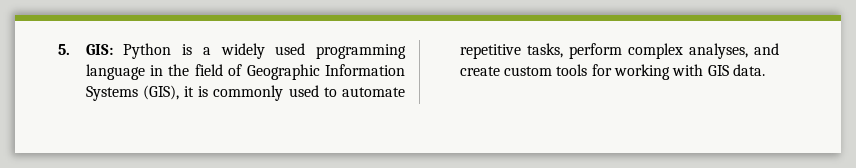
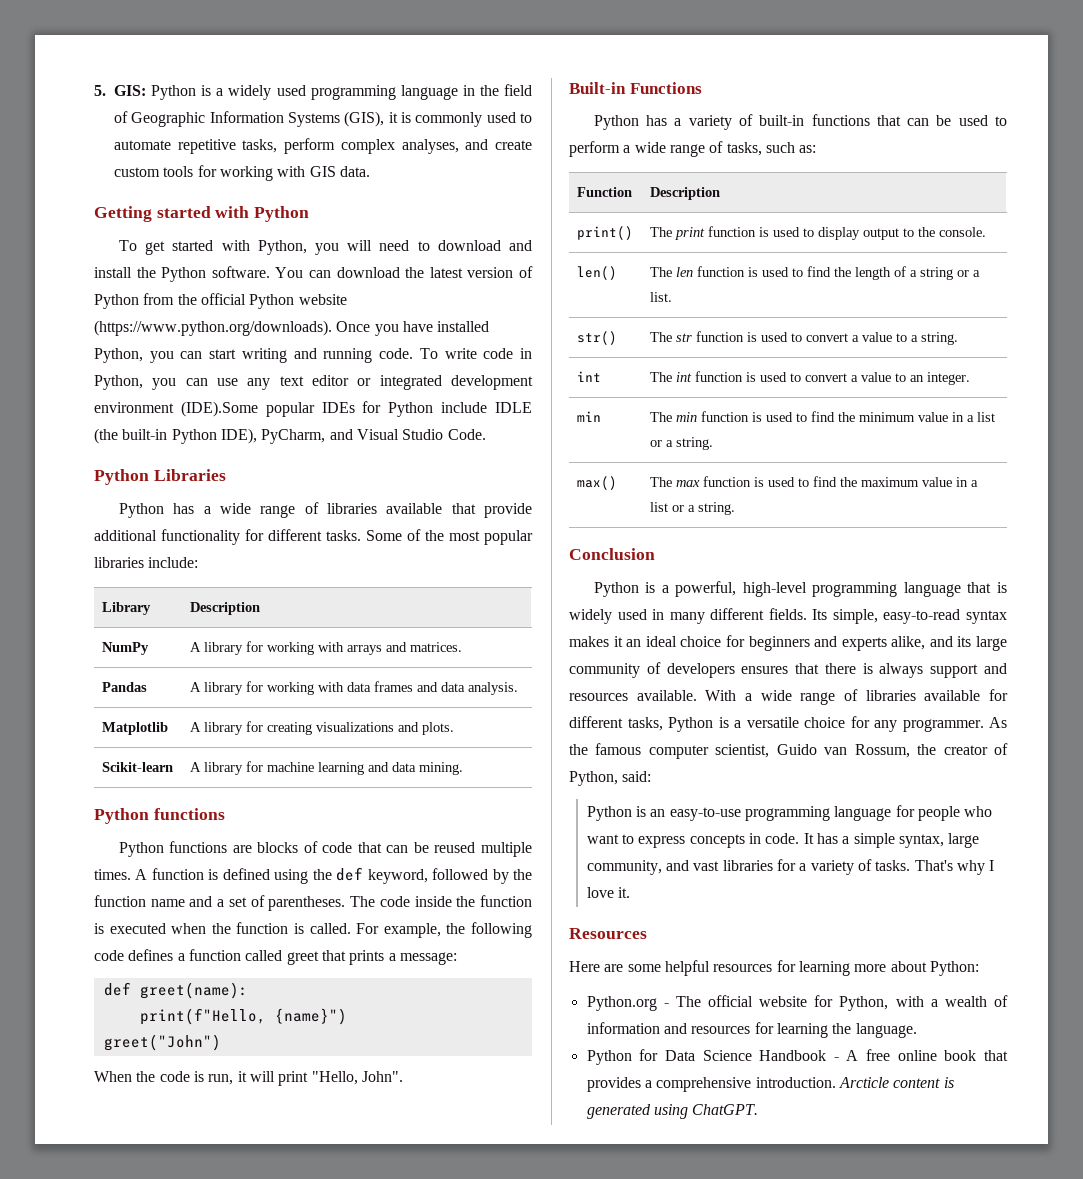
+ Getting started with Python
+ To get started with Python, you will need to download and install the Python software. You can download the latest version of Python from the official Python website (https://www.python.org/downloads). Once you have installed Python, you can start writing and running code. To write code in Python, you can use any text editor or integrated development environment (IDE).Some popular IDEs for Python include IDLE (the built-in Python IDE), PyCharm, and Visual Studio Code.
+ Python Libraries
+ Python has a wide range of libraries available that provide additional functionality for different tasks. Some of the most popular libraries include:
+ Library | Description
+ NumPy | A library for working with arrays and matrices.
+ Pandas | A library for working with data frames and data analysis.
+ Matplotlib | A library for creating visualizations and plots.
+ Scikit-learn | A library for machine learning and data mining.
+ Python functions
+ Python functions are blocks of code that can be reused multiple times. A function is defined using the def keyword, followed by the function name and a set of parentheses. The code inside the function is executed when the function is called. For example, the following code defines a function called greet that prints a message:
+ def greet(name):
+ print(f"Hello, {name}")
+ greet("John")
+ When the code is run, it will print "Hello, John".
+ Built-in Functions
+ Python has a variety of built-in functions that can be used to perform a wide range of tasks, such as:
+ Function | Description
+ print() | The print function is used to display output to the console.
+ len() | The len function is used to find the length of a string or a list.
+ str() | The str function is used to convert a value to a string.
+ int | The int function is used to convert a value to an integer.
+ min | The min function is used to find the minimum value in a list or a string.
+ max() | The max function is used to find the maximum value in a list or a string.
+ Conclusion
+ Python is a powerful, high-level programming language that is widely used in many different fields. Its simple, easy-to-read syntax makes it an ideal choice for beginners and experts alike, and its large community of developers ensures that there is always support and resources available. With a wide range of libraries available for different tasks, Python is a versatile choice for any programmer. As the famous computer scientist, Guido van Rossum, the creator of Python, said:
+ Python is an easy-to-use programming language for people who want to express concepts in code. It has a simple syntax, large community, and vast libraries for a variety of tasks. That's why I love it.
+ Resources
+ Here are some helpful resources for learning more about Python:
+ Python.org - The official website for Python, with a wealth of information and resources for learning the language.
+ Python for Data Science Handbook - A free online book that provides a comprehensive introduction. Arcticle content is generated using ChatGPT.

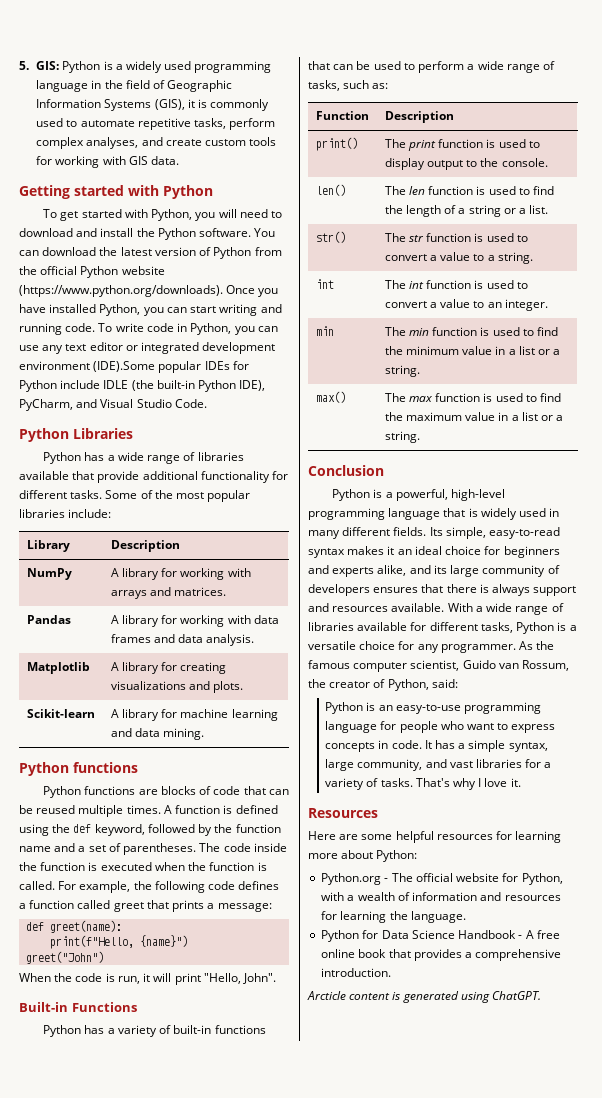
- Python for Data Science Handbook - A free online book that provides a comprehensive introduction. Arcticle content is generated using ChatGPT.
+ Python for Data Science Handbook - A free online book that provides a comprehensive introduction.
+ Arcticle content is generated using ChatGPT.

